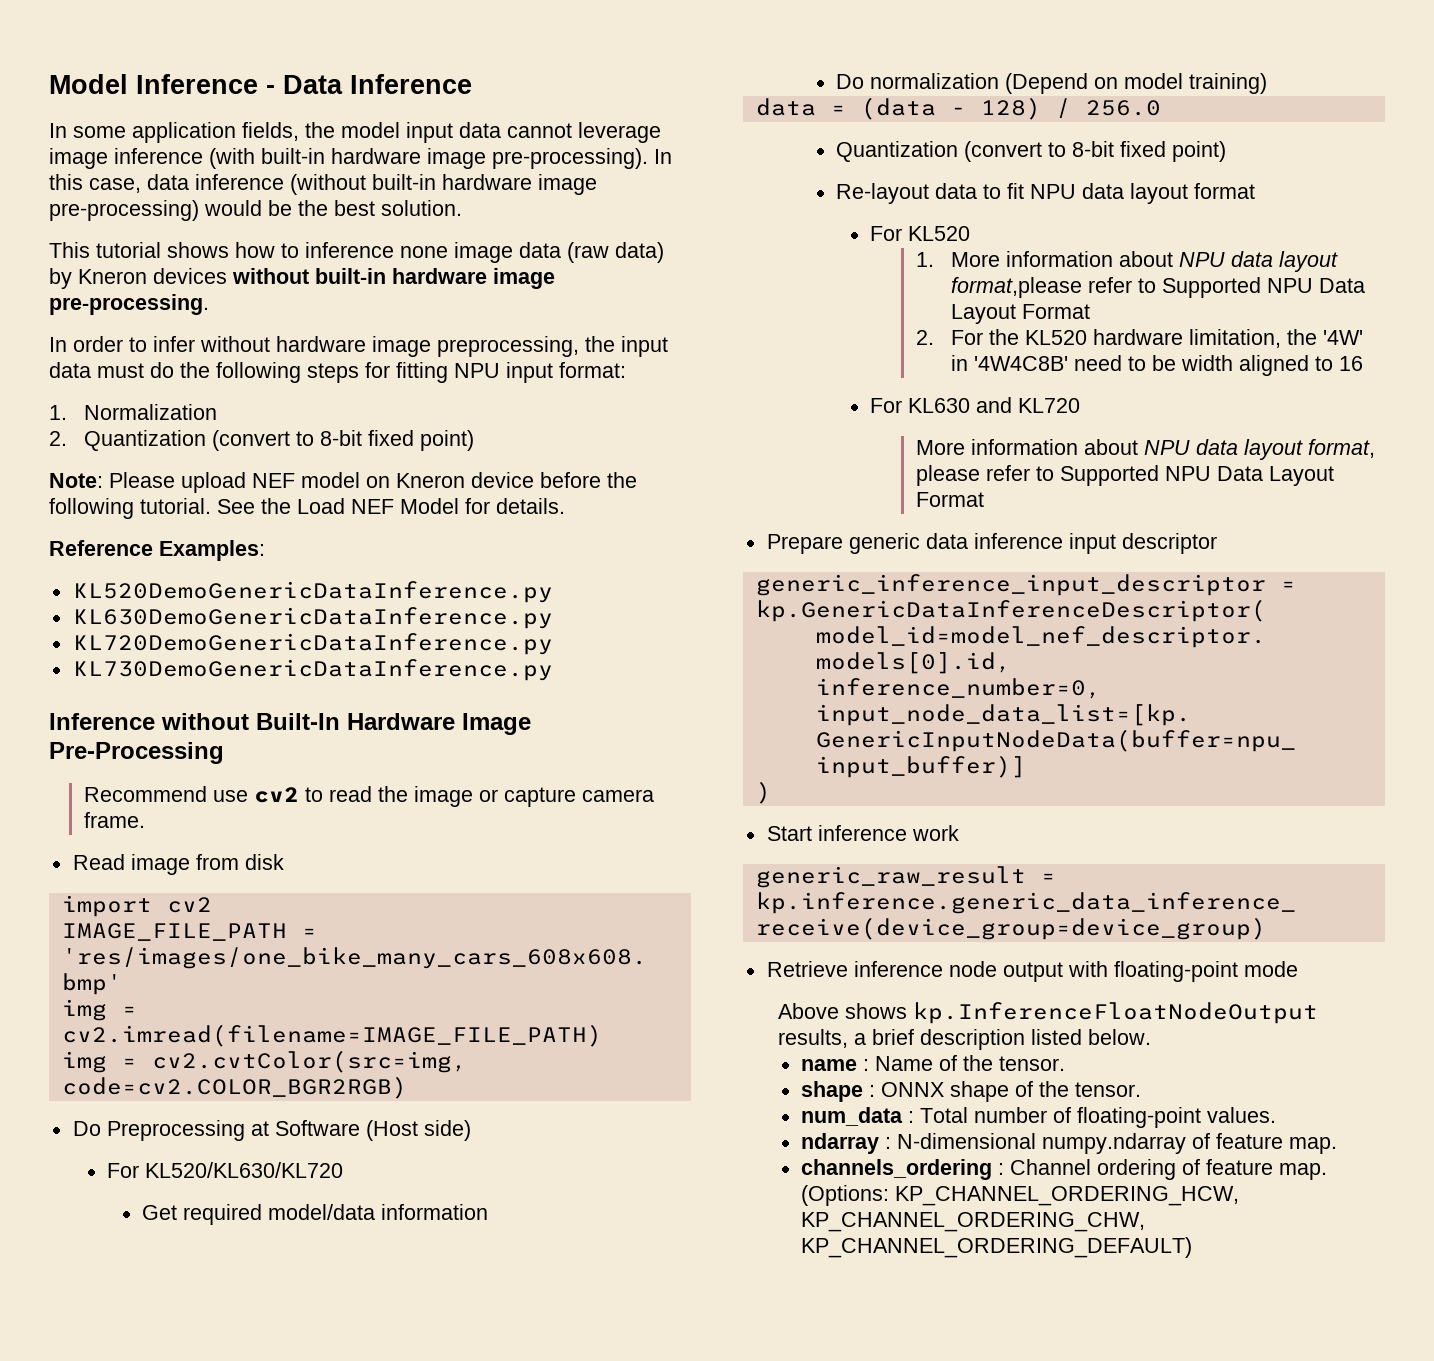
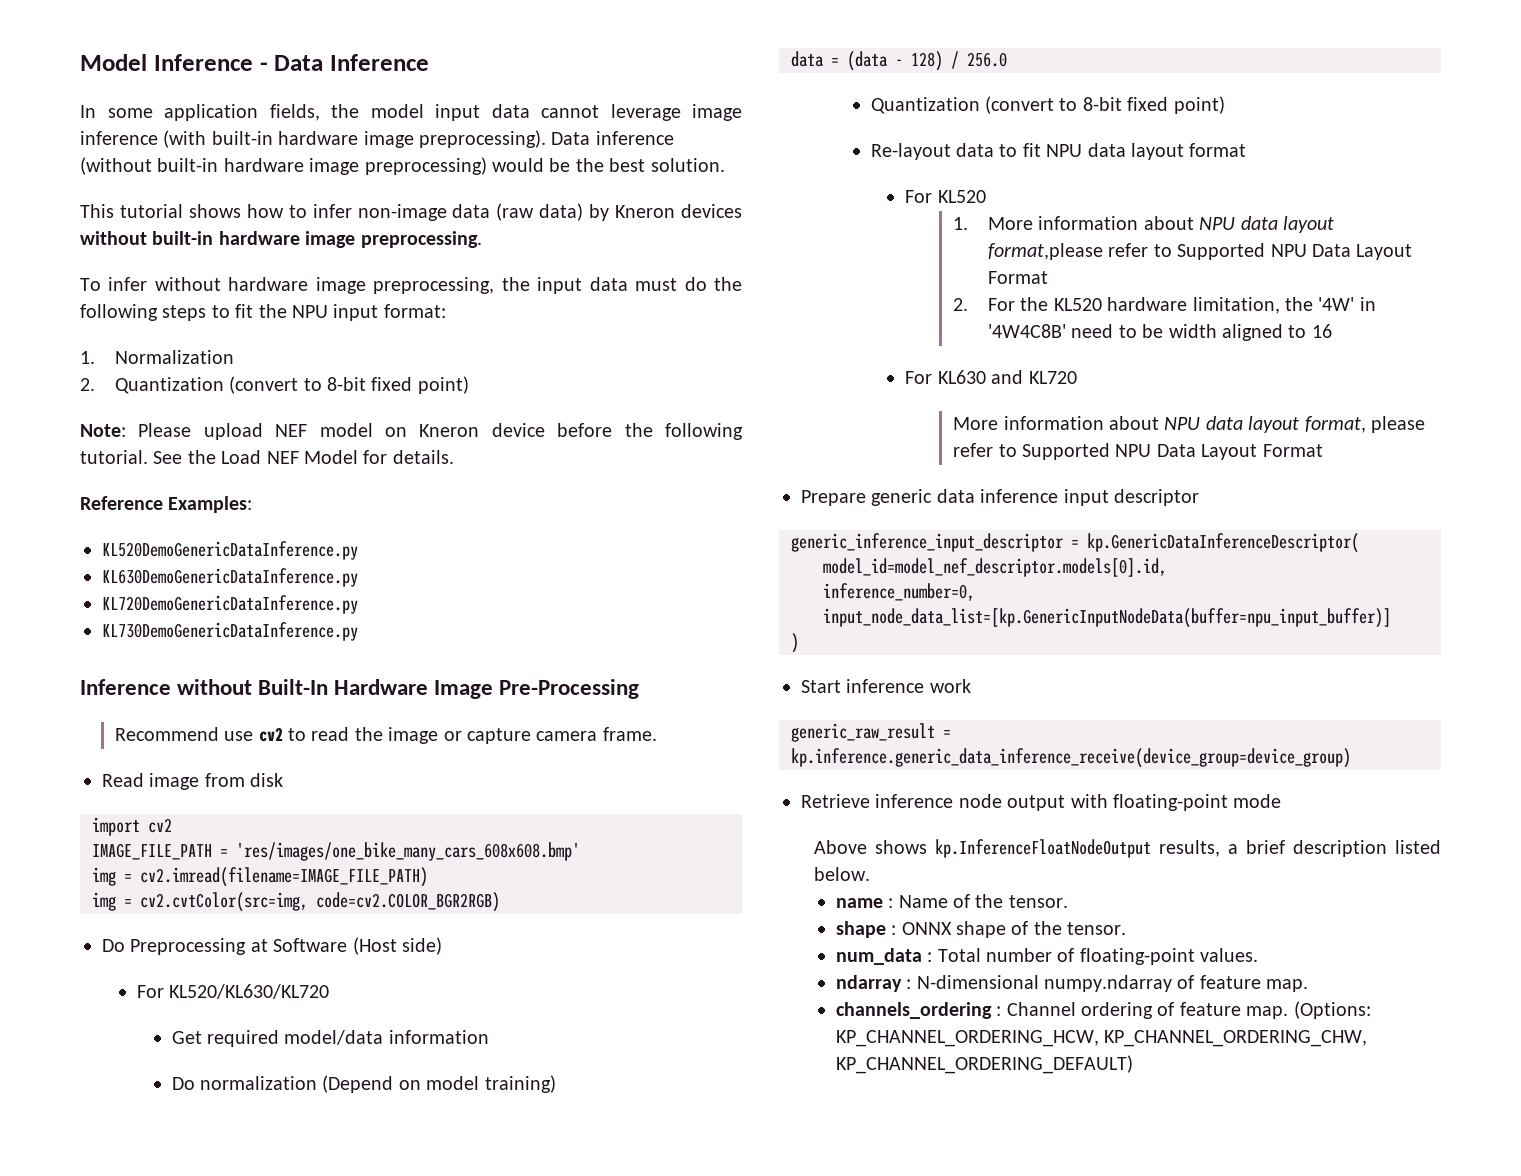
- In some application fields, the model input data cannot leverage image inference (with built-in hardware image pre-processing). In this case, data inference (without built-in hardware image pre-processing) would be the best solution.
+ In some application fields, the model input data cannot leverage image inference (with built-in hardware image preprocessing). Data inference (without built-in hardware image preprocessing) would be the best solution.
- This tutorial shows how to inference none image data (raw data) by Kneron devices without built-in hardware image pre-processing.
- In order to infer without hardware image preprocessing, the input data must do the following steps for fitting NPU input format:
+ This tutorial shows how to infer non-image data (raw data) by Kneron devices without built-in hardware image preprocessing.
+ To infer without hardware image preprocessing, the input data must do the following steps to fit the NPU input format:

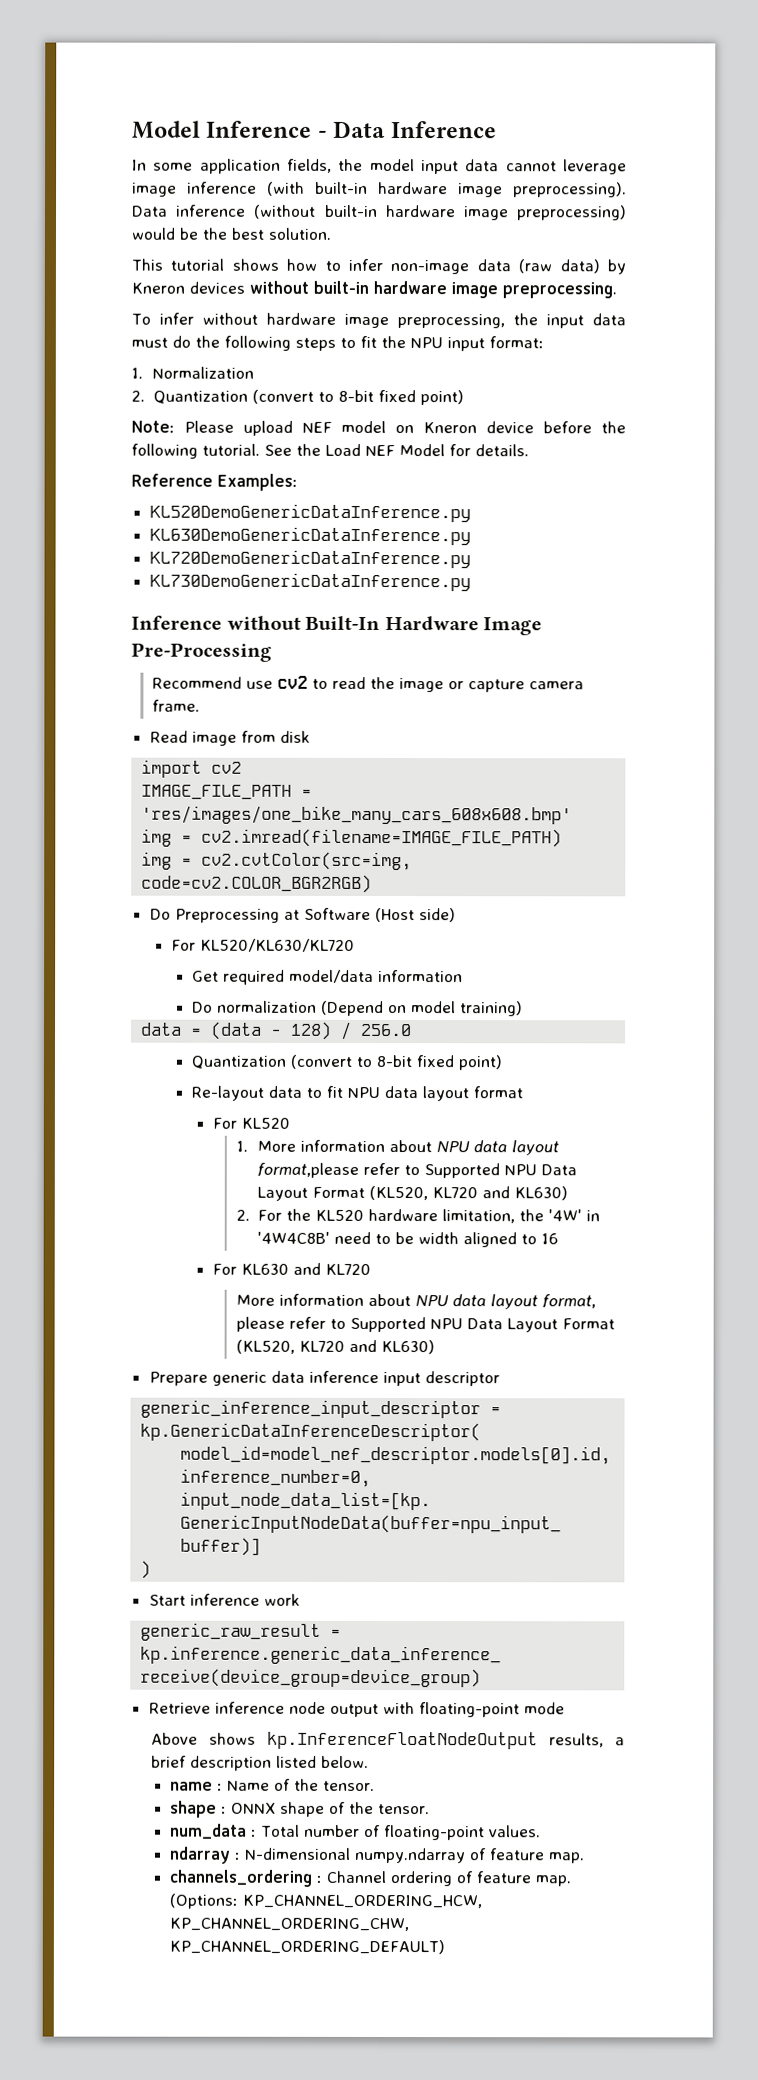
- 1. More information about NPU data layout format,please refer to Supported NPU Data Layout Format
+ 1. More information about NPU data layout format,please refer to Supported NPU Data Layout Format (KL520, KL720 and KL630)
- More information about NPU data layout format, please refer to Supported NPU Data Layout Format
+ More information about NPU data layout format, please refer to Supported NPU Data Layout Format (KL520, KL720 and KL630)

